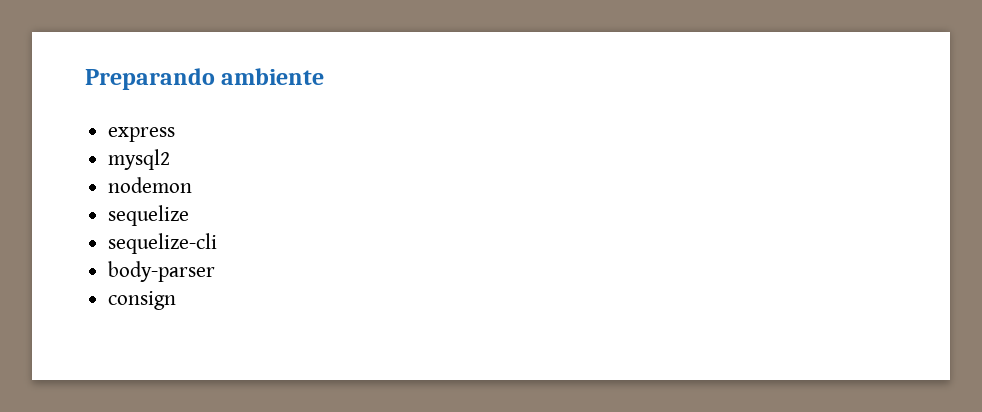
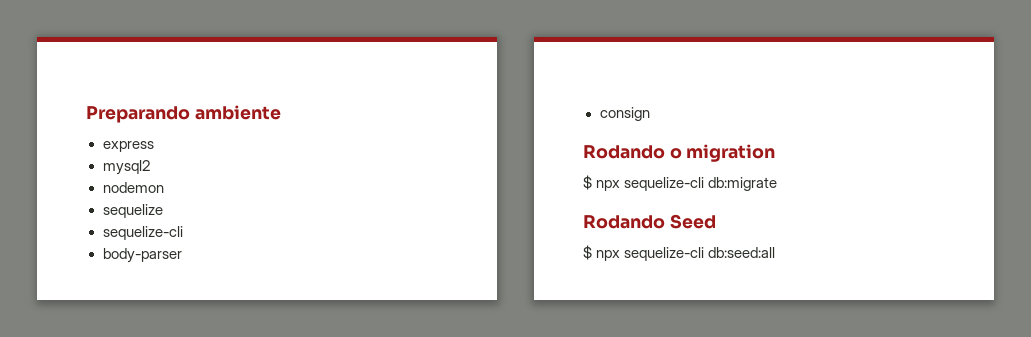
+ Rodando o migration
+ $ npx sequelize-cli db:migrate
+ Rodando Seed
+ $ npx sequelize-cli db:seed:all

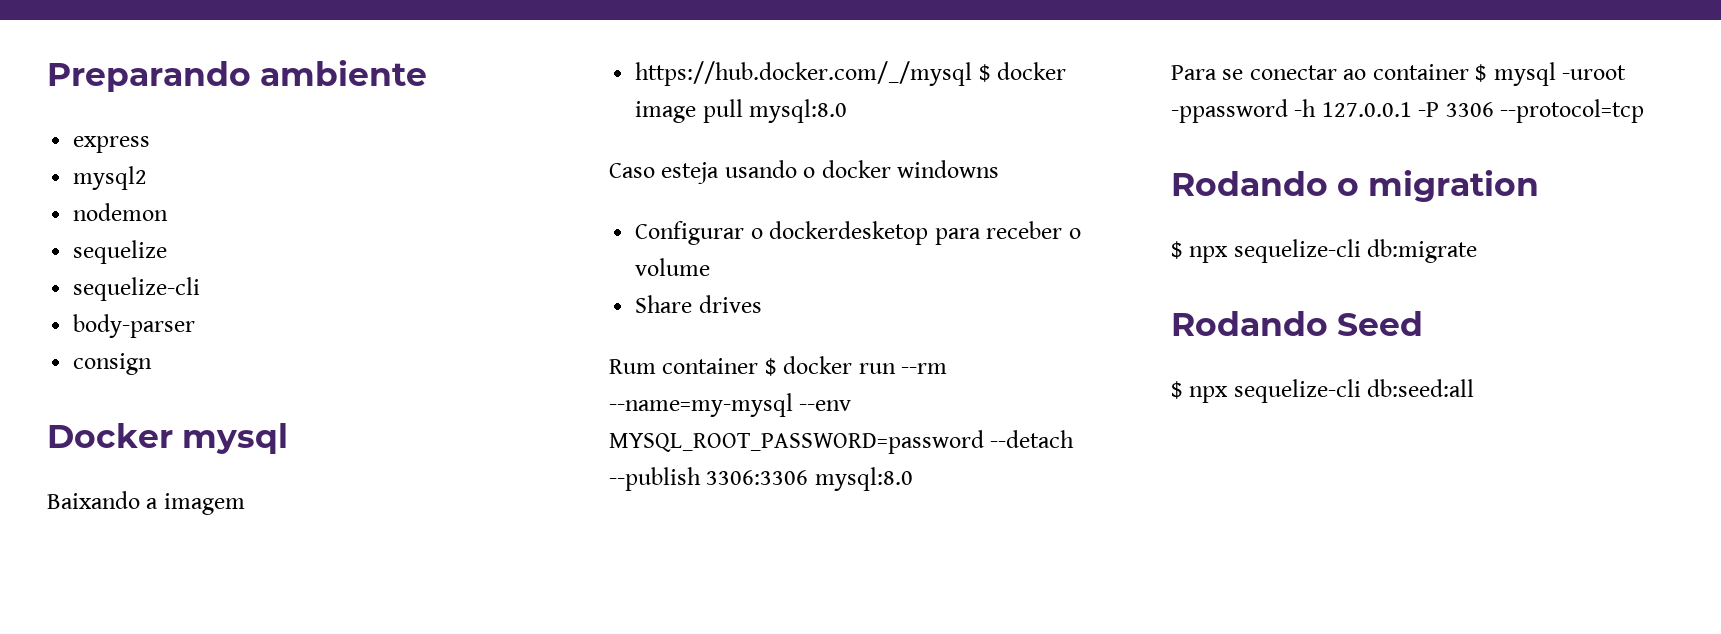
+ Docker mysql
+ Baixando a imagem
+ https://hub.docker.com/_/mysql $ docker image pull mysql:8.0
+ Caso esteja usando o docker windowns
+ Configurar o dockerdesketop para receber o volume
+ Share drives
+ Rum container $ docker run --rm --name=my-mysql --env MYSQL_ROOT_PASSWORD=password --detach --publish 3306:3306 mysql:8.0
+ Para se conectar ao container $ mysql -uroot -ppassword -h 127.0.0.1 -P 3306 --protocol=tcp

